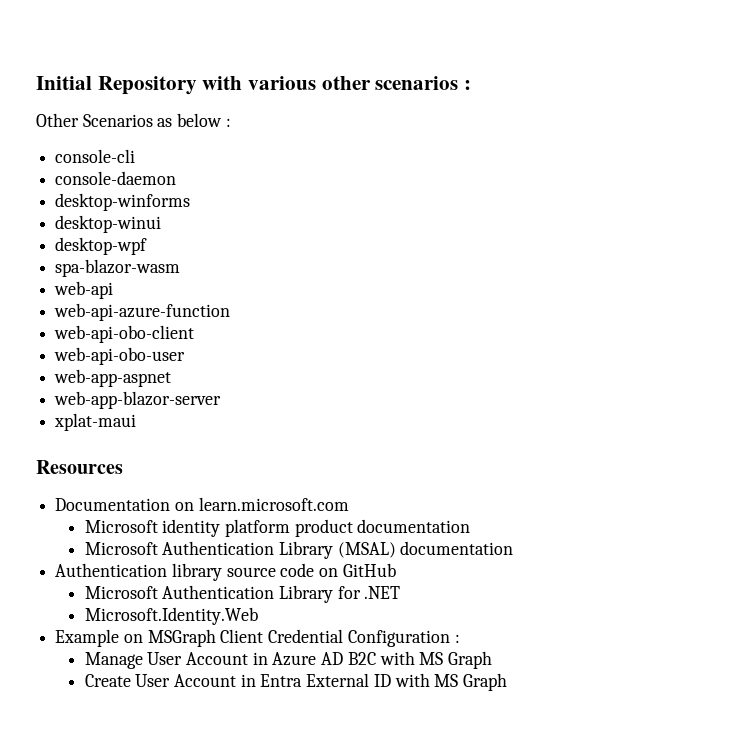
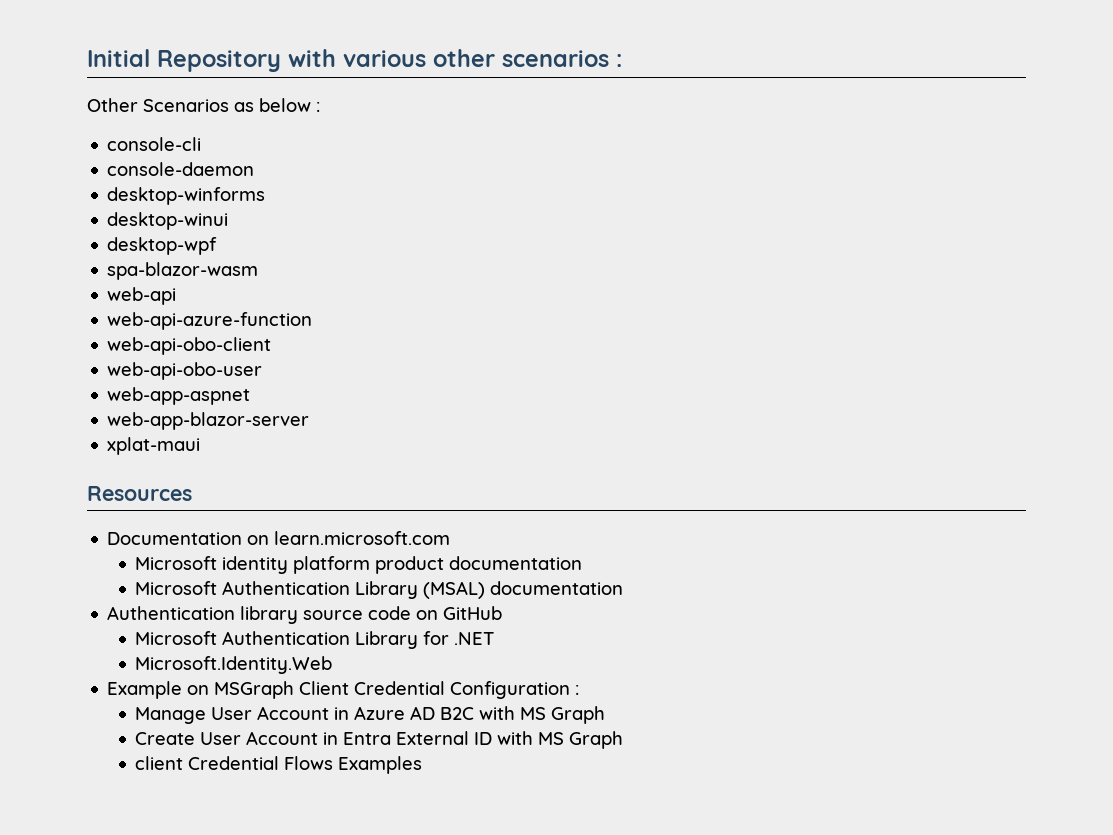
+ client Credential Flows Examples

